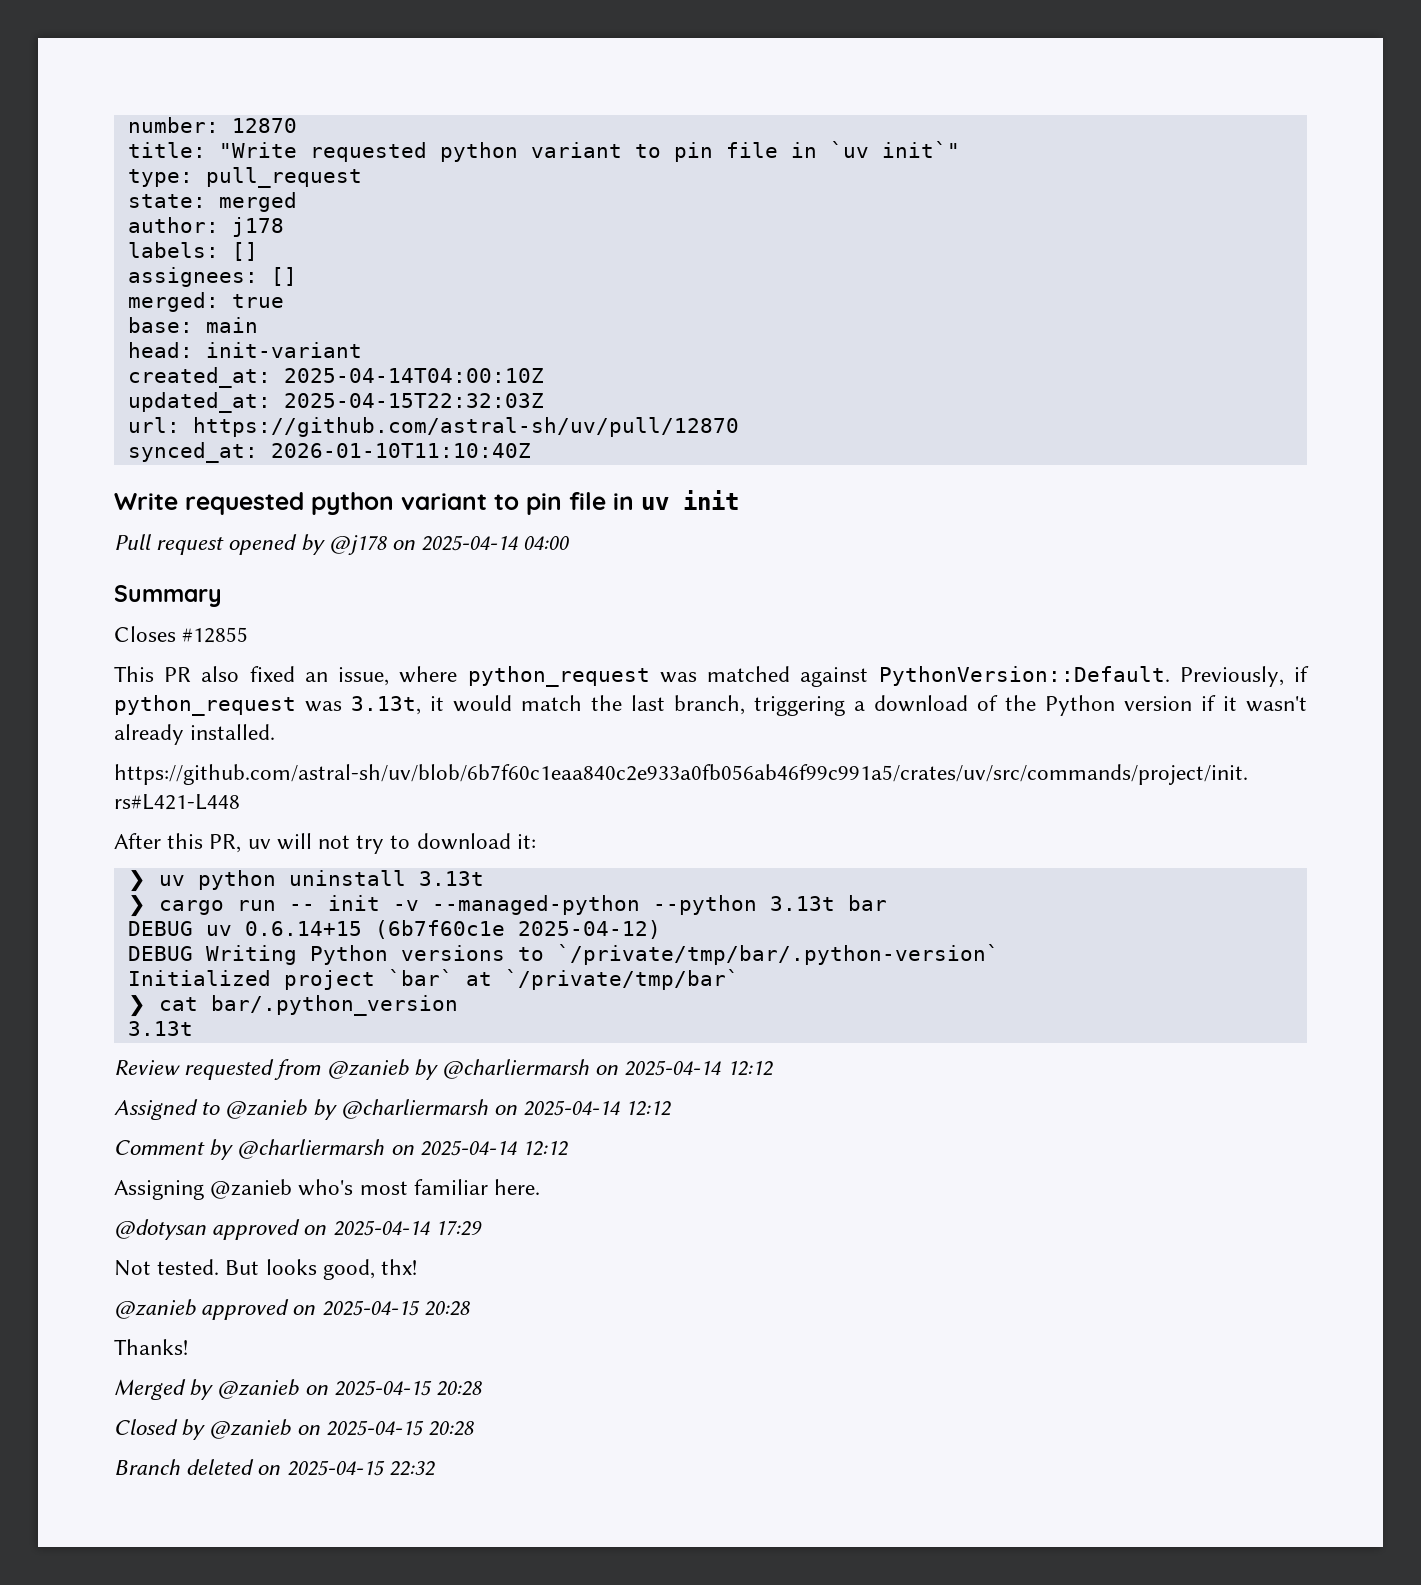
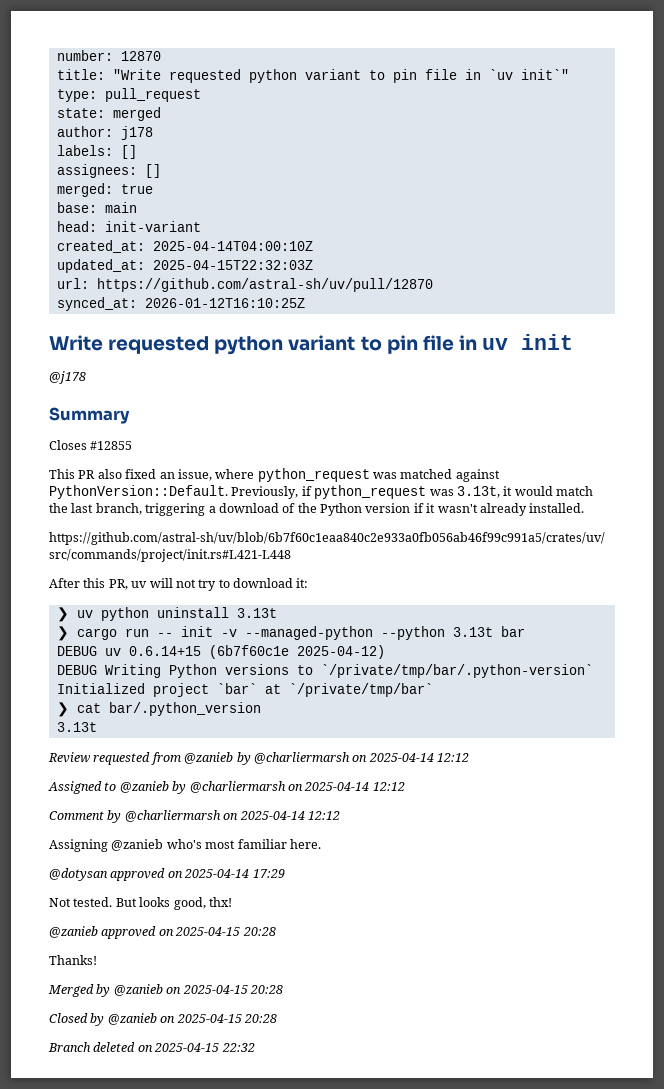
- synced_at: 2026-01-10T11:10:40Z
+ synced_at: 2026-01-12T16:10:25Z
- Pull request opened by @j178 on 2025-04-14 04:00
+ @j178

